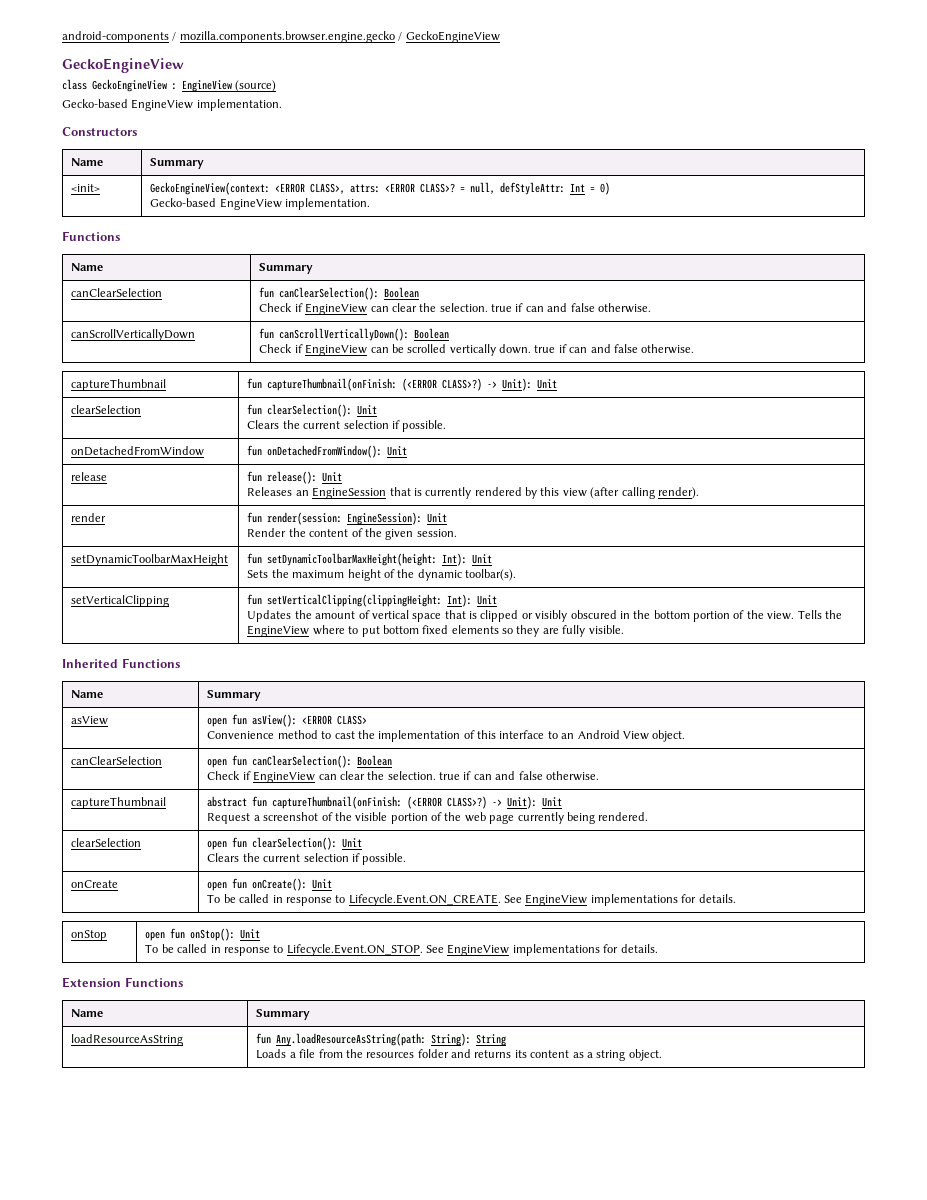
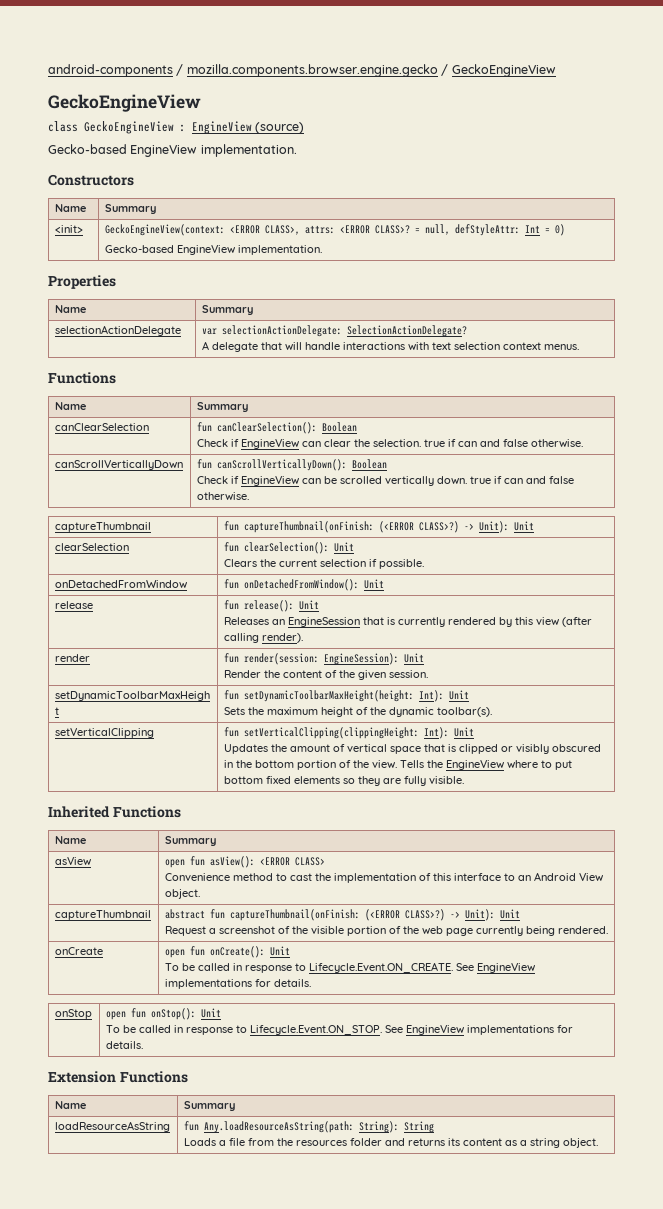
+ Properties
+ Name | Summary
+ selectionActionDelegate | var selectionActionDelegate: SelectionActionDelegate?
+ A delegate that will handle interactions with text selection context menus.
- canClearSelection | open fun canClearSelection(): Boolean
- Check if EngineView can clear the selection. true if can and false otherwise.
- clearSelection | open fun clearSelection(): Unit
- Clears the current selection if possible.

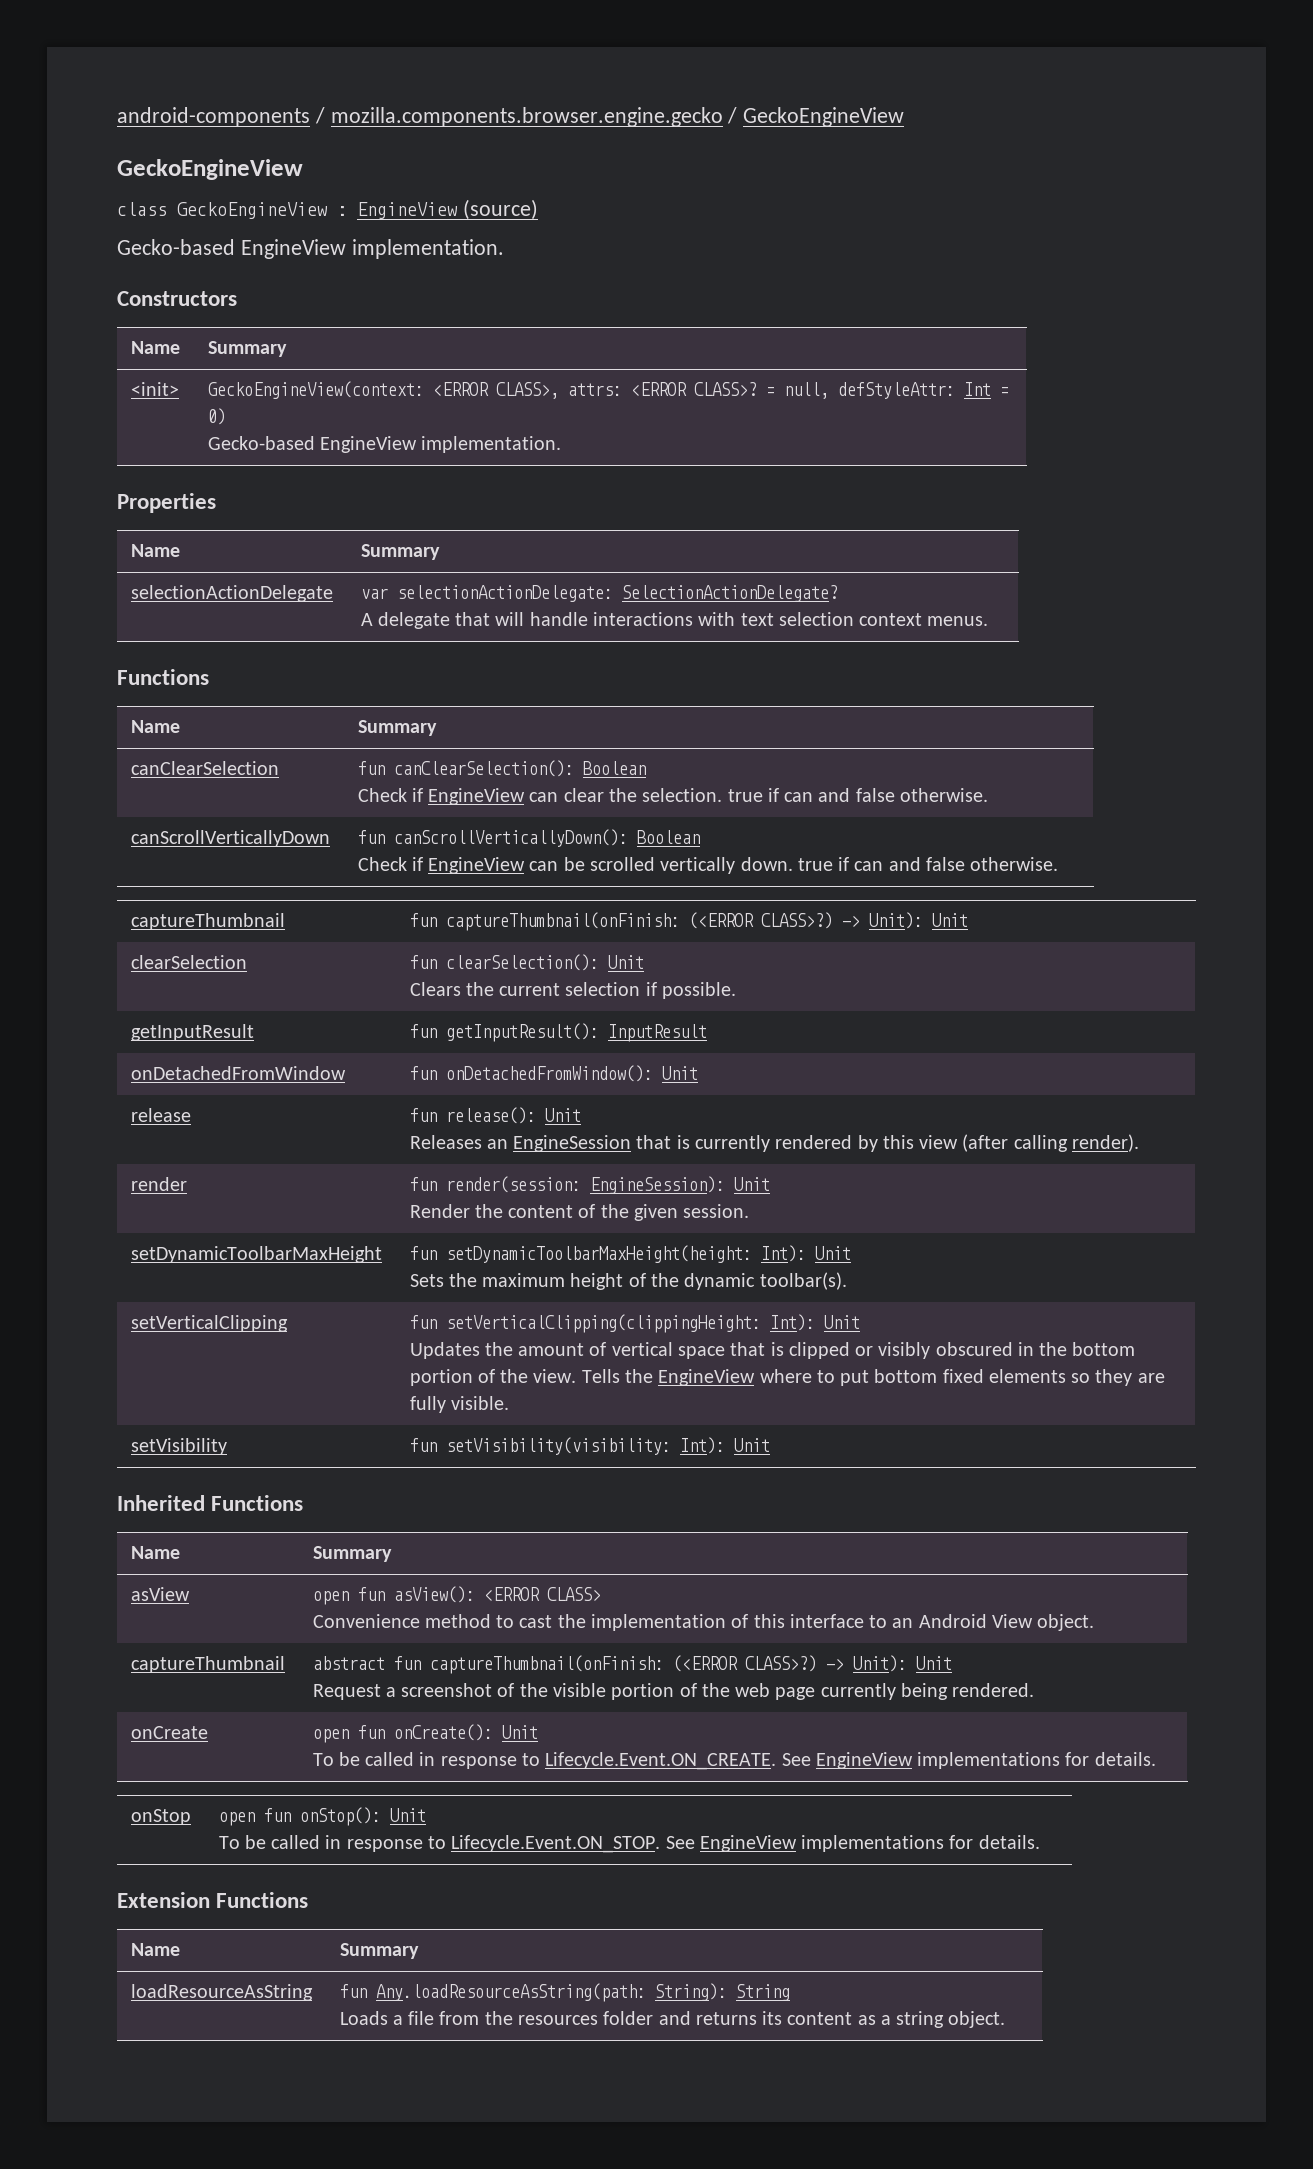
+ getInputResult | fun getInputResult(): InputResult
+ setVisibility | fun setVisibility(visibility: Int): Unit

